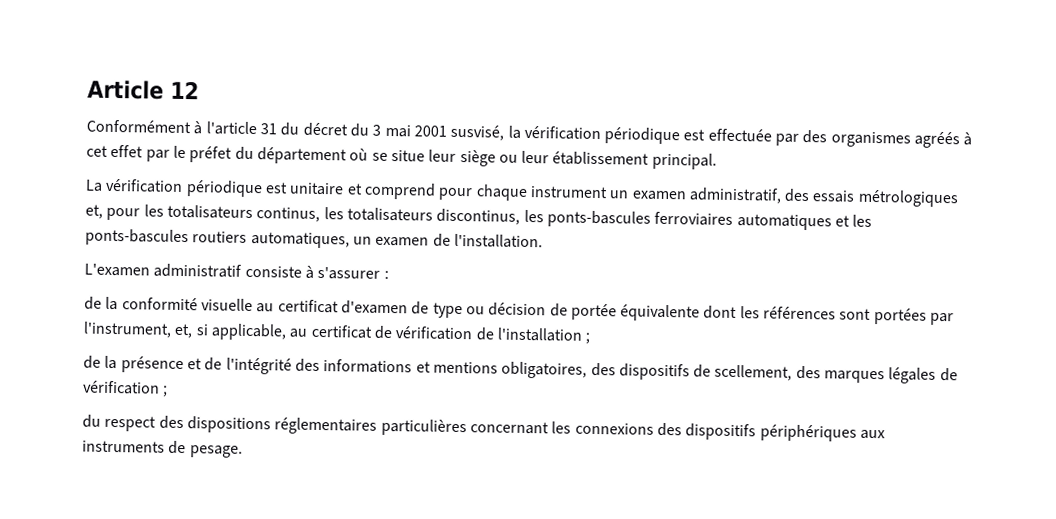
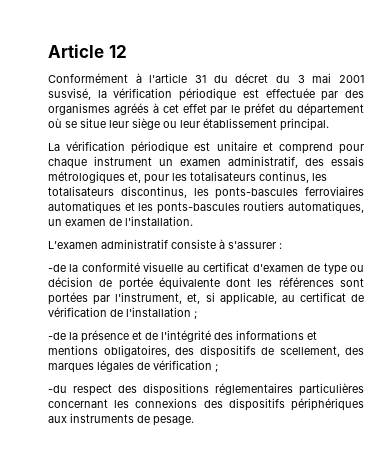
- de la conformité visuelle au certificat d'examen de type ou décision de portée équivalente dont les références sont portées par l'instrument, et, si applicable, au certificat de vérification de l'installation ;
+ -de la conformité visuelle au certificat d'examen de type ou décision de portée équivalente dont les références sont portées par l'instrument, et, si applicable, au certificat de vérification de l'installation ;
- de la présence et de l'intégrité des informations et mentions obligatoires, des dispositifs de scellement, des marques légales de vérification ;
+ -de la présence et de l'intégrité des informations et mentions obligatoires, des dispositifs de scellement, des marques légales de vérification ;
- du respect des dispositions réglementaires particulières concernant les connexions des dispositifs périphériques aux instruments de pesage.
+ -du respect des dispositions réglementaires particulières concernant les connexions des dispositifs périphériques aux instruments de pesage.

